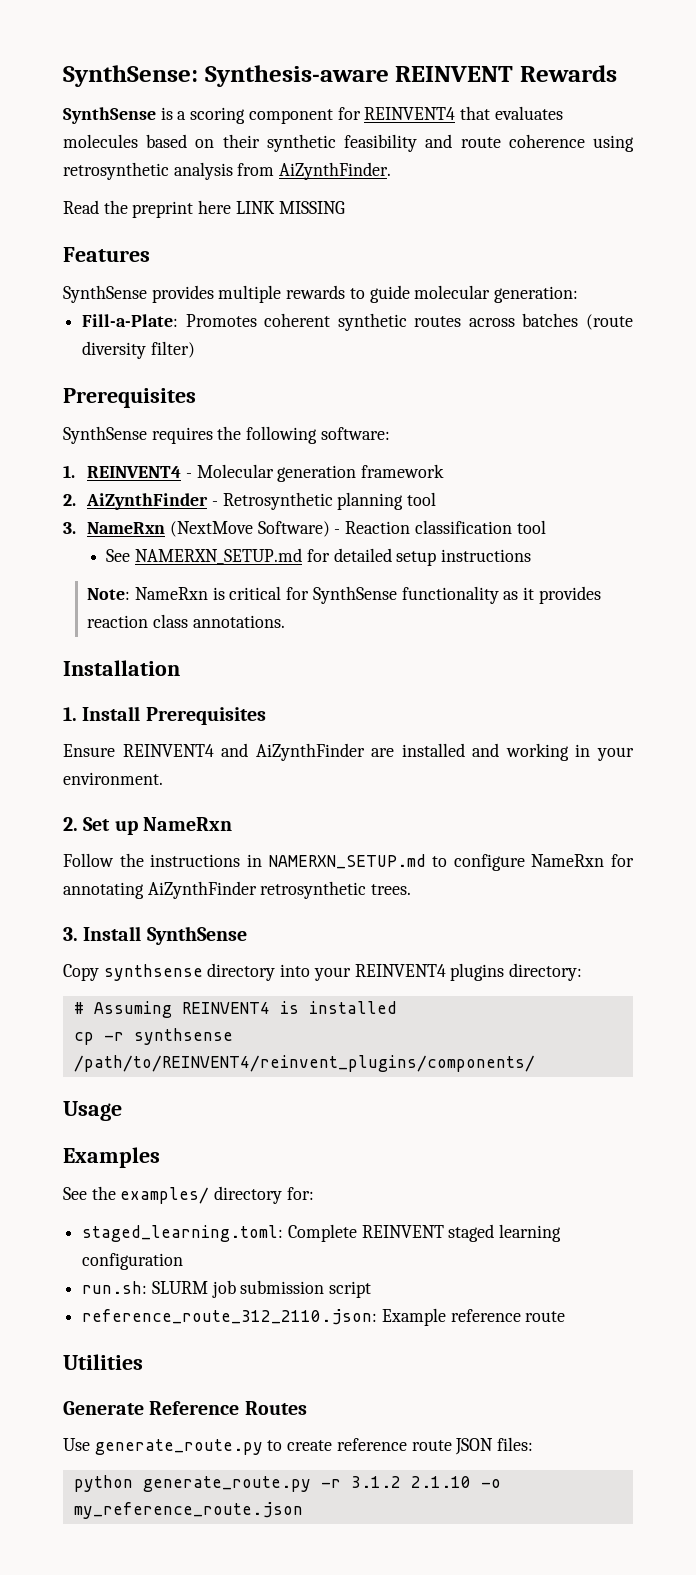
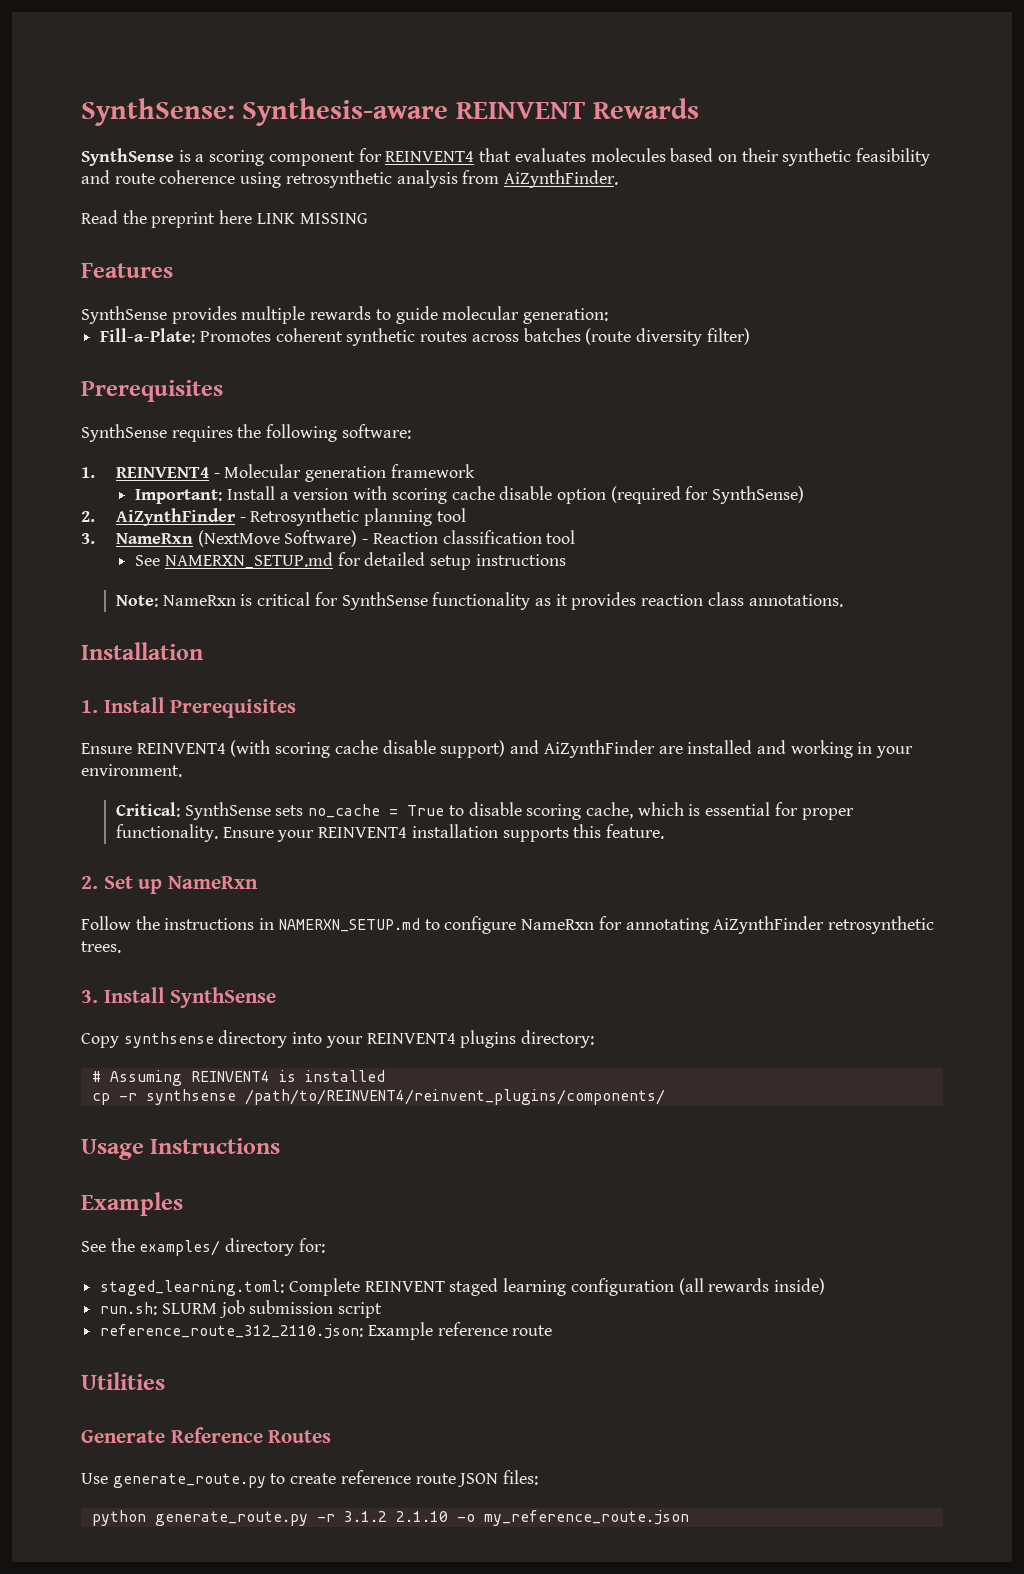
+ Important: Install a version with scoring cache disable option (required for SynthSense)
- Ensure REINVENT4 and AiZynthFinder are installed and working in your environment.
+ Ensure REINVENT4 (with scoring cache disable support) and AiZynthFinder are installed and working in your environment.
+ Critical: SynthSense sets no_cache = True to disable scoring cache, which is essential for proper functionality. Ensure your REINVENT4 installation supports this feature.
- Usage
+ Usage Instructions
- staged_learning.toml: Complete REINVENT staged learning configuration
+ staged_learning.toml: Complete REINVENT staged learning configuration (all rewards inside)

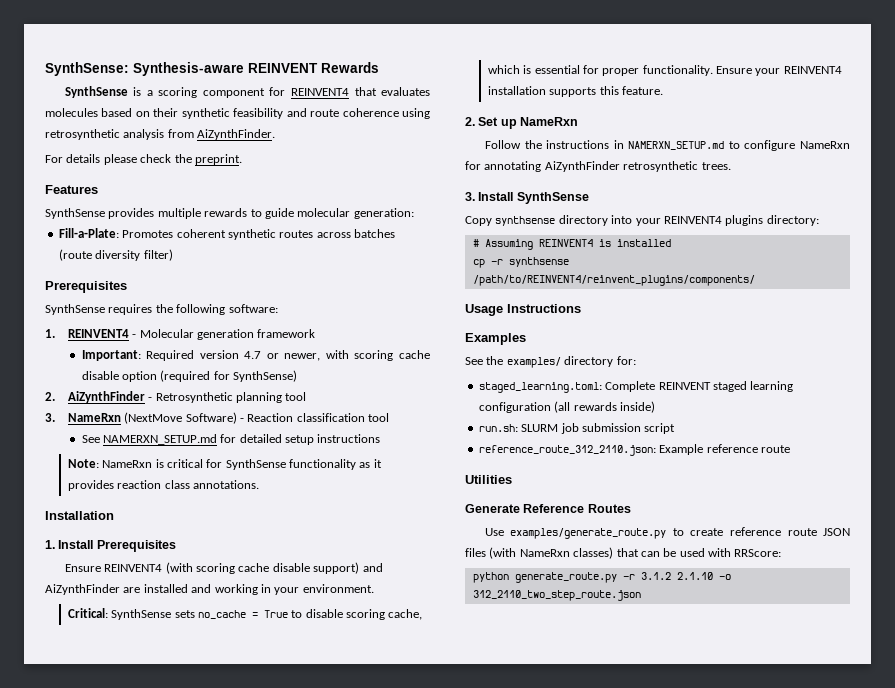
- Read the preprint here LINK MISSING
+ For details please check the preprint.
- Important: Install a version with scoring cache disable option (required for SynthSense)
+ Important: Required version 4.7 or newer, with scoring cache disable option (required for SynthSense)
- Use generate_route.py to create reference route JSON files:
+ Use examples/generate_route.py to create reference route JSON files (with NameRxn classes) that can be used with RRScore:
- python generate_route.py -r 3.1.2 2.1.10 -o my_reference_route.json
+ python generate_route.py -r 3.1.2 2.1.10 -o 312_2110_two_step_route.json

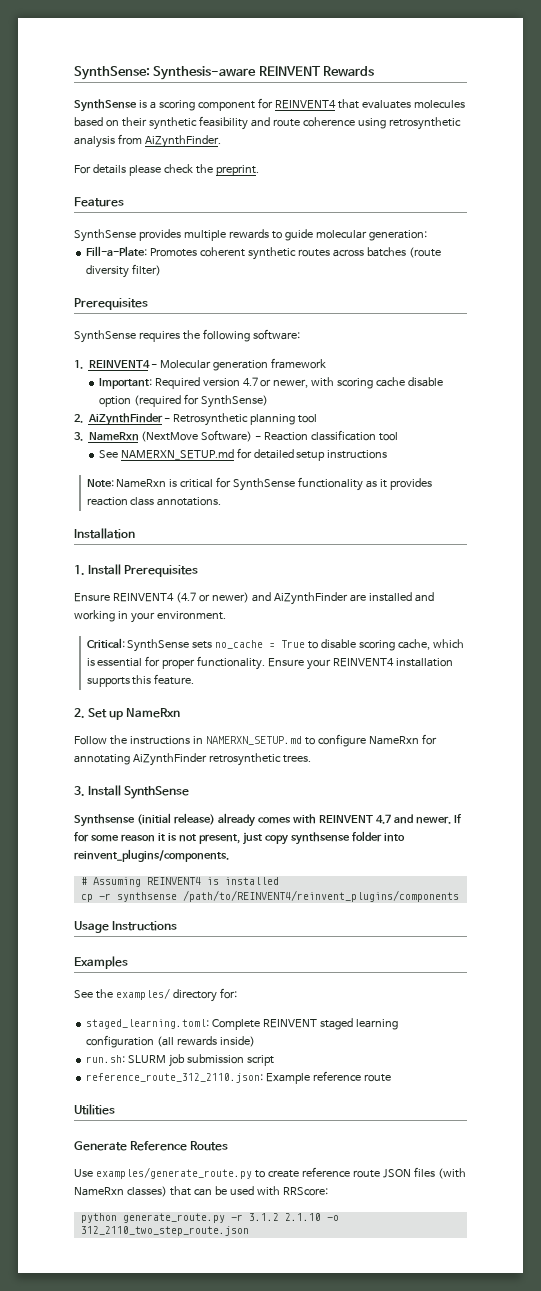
- Ensure REINVENT4 (with scoring cache disable support) and AiZynthFinder are installed and working in your environment.
+ Ensure REINVENT4 (4.7 or newer) and AiZynthFinder are installed and working in your environment.
- Copy synthsense directory into your REINVENT4 plugins directory:
+ Synthsense (initial release) already comes with REINVENT 4.7 and newer. If for some reason it is not present, just copy synthsense folder into reinvent_plugins/components.
- cp -r synthsense /path/to/REINVENT4/reinvent_plugins/components/
+ cp -r synthsense /path/to/REINVENT4/reinvent_plugins/components

